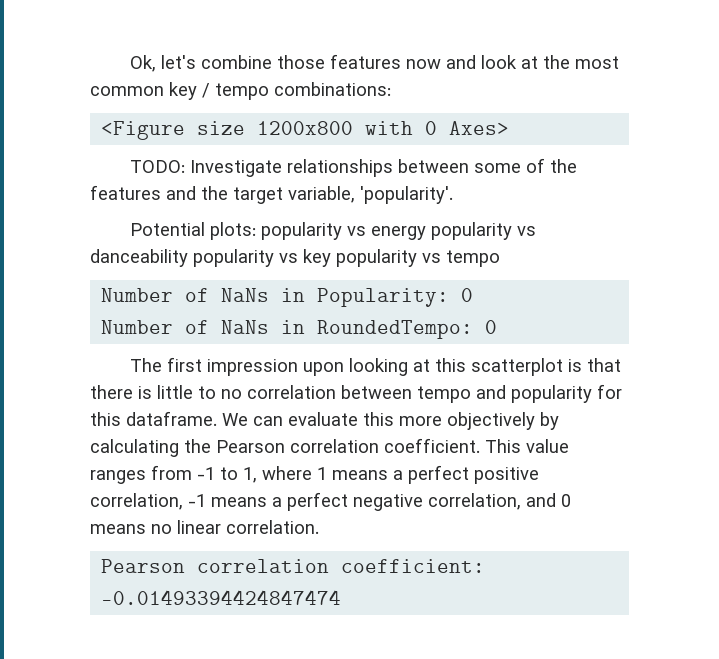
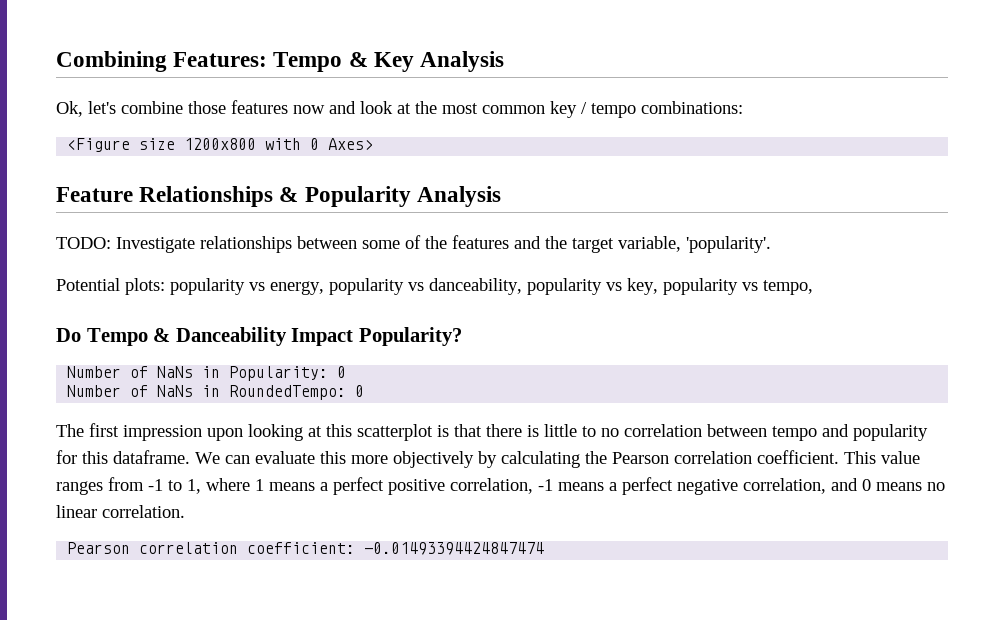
+ Combining Features: Tempo & Key Analysis
+ Feature Relationships & Popularity Analysis
- Potential plots: popularity vs energy popularity vs danceability popularity vs key popularity vs tempo
+ Potential plots: popularity vs energy, popularity vs danceability, popularity vs key, popularity vs tempo,
+ Do Tempo & Danceability Impact Popularity?

